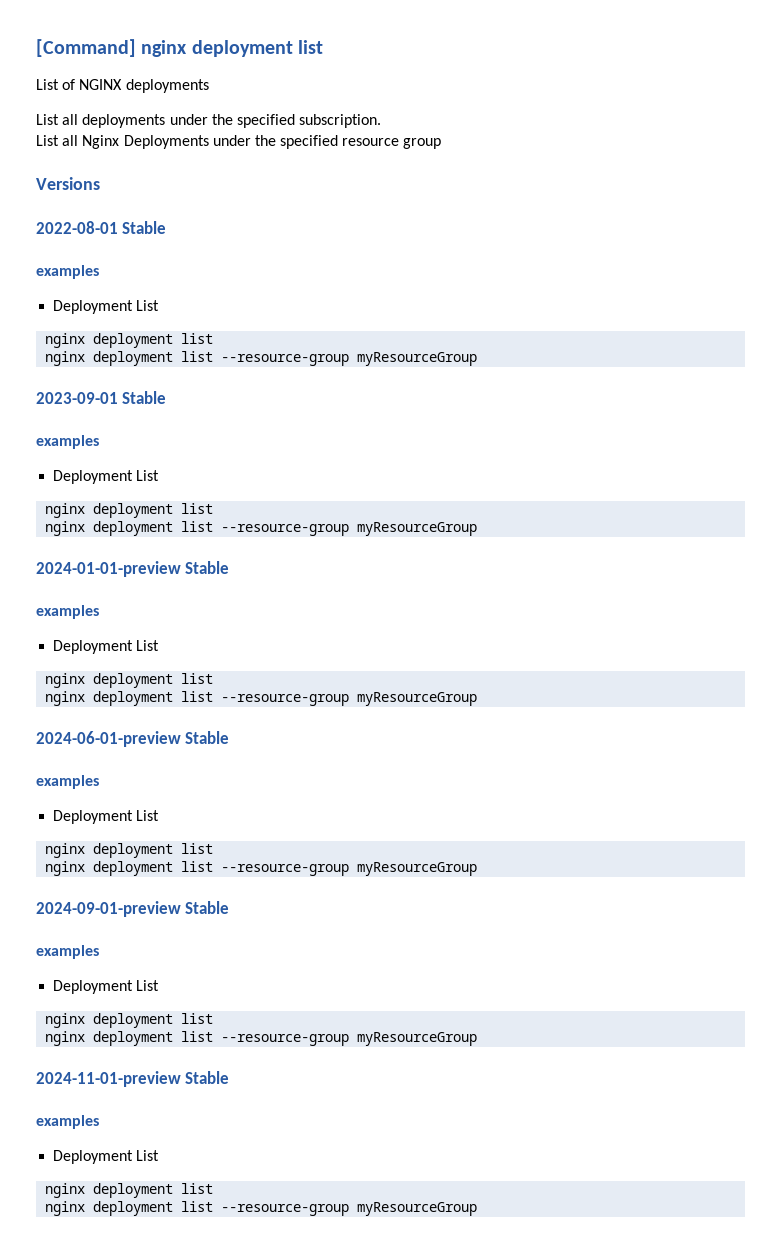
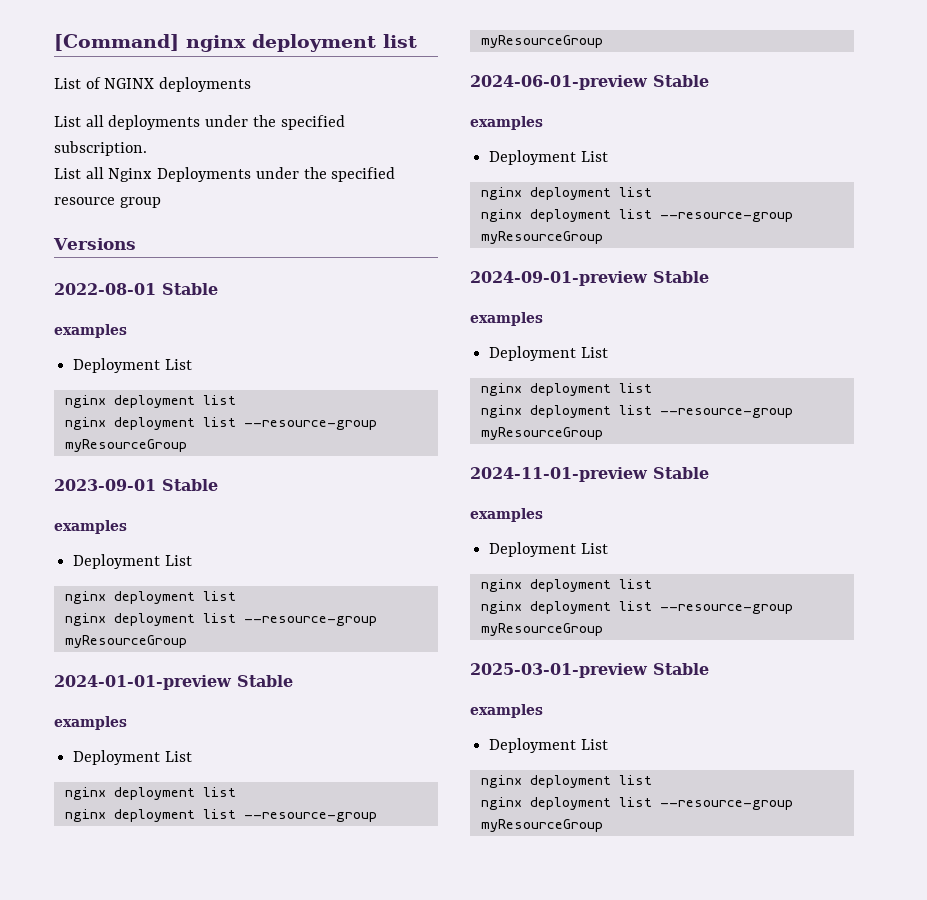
+ 2025-03-01-preview Stable
+ examples
+ Deployment List
+ nginx deployment list
+ nginx deployment list --resource-group myResourceGroup

